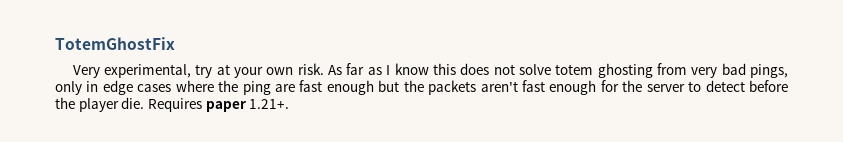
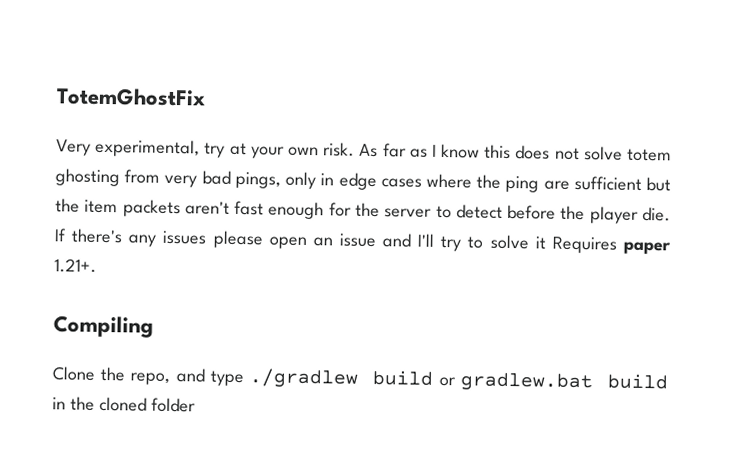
- As far as I know this does not solve totem ghosting from very bad pings, only in edge cases where the ping are fast enough but the packets aren't fast enough for the server to detect before the player die.
+ As far as I know this does not solve totem ghosting from very bad pings, only in edge cases where the ping are sufficient but the item packets aren't fast enough for the server to detect before the player die.
- Requires paper 1.21+.
+ If there's any issues please open an issue and I'll try to solve it Requires paper 1.21+.
+ Compiling
+ Clone the repo, and type ./gradlew build or gradlew.bat build in the cloned folder

